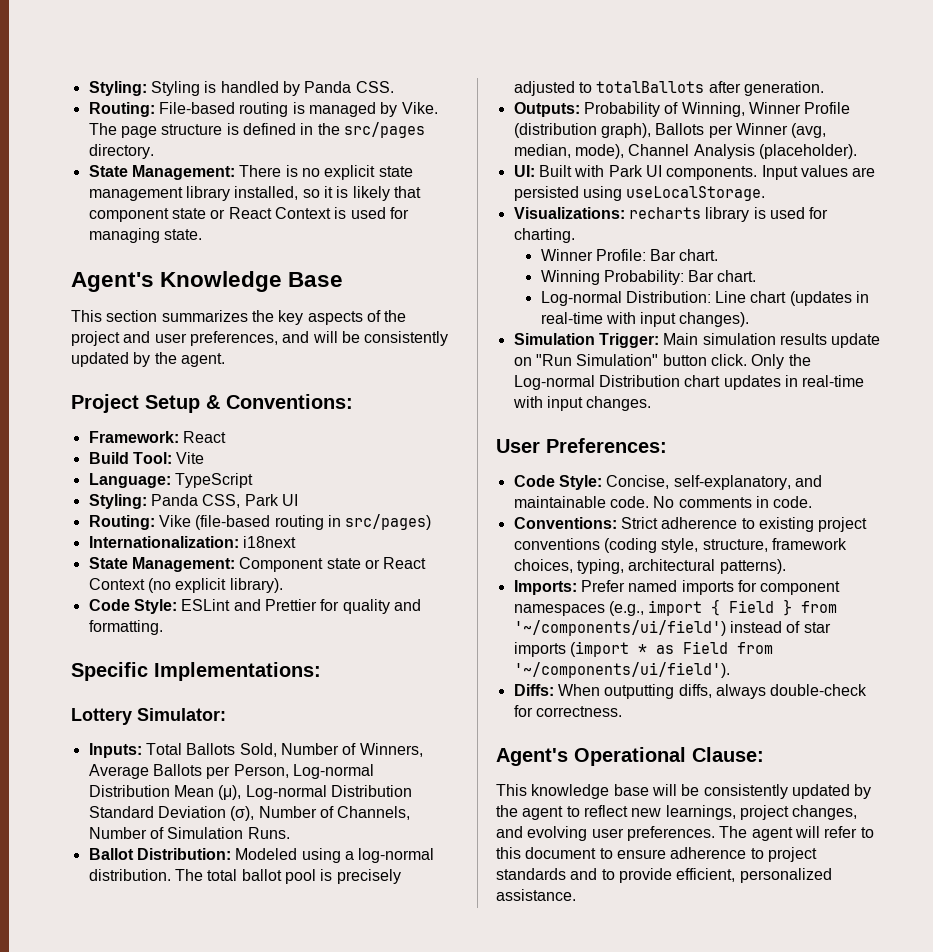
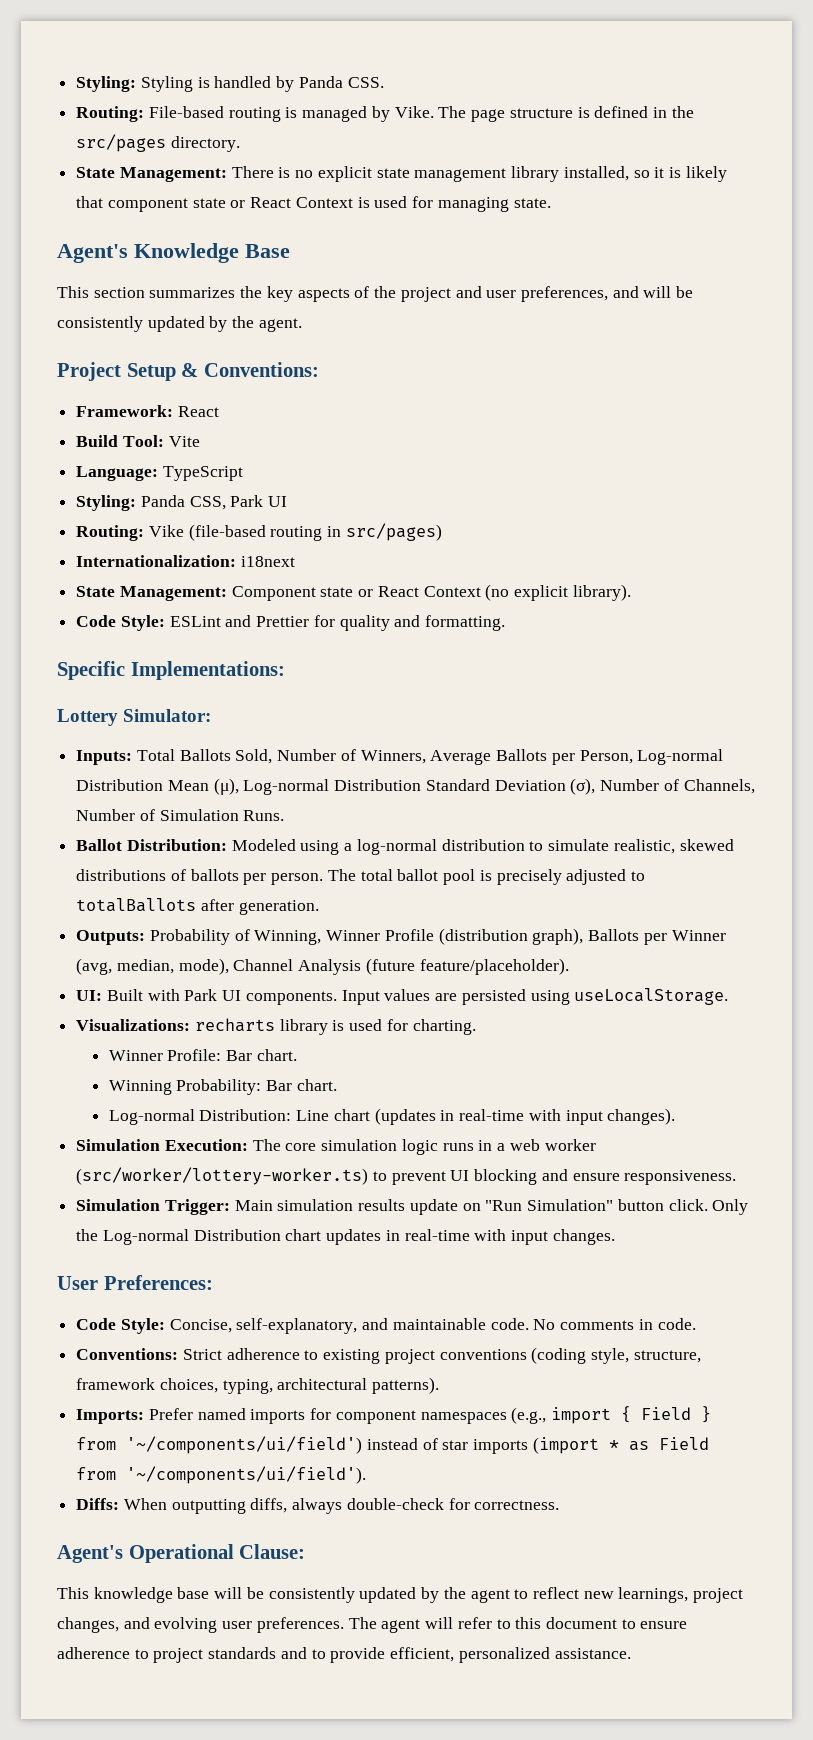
- Ballot Distribution: Modeled using a log-normal distribution.
+ Ballot Distribution: Modeled using a log-normal distribution to simulate realistic, skewed distributions of ballots per person.
- Outputs: Probability of Winning, Winner Profile (distribution graph), Ballots per Winner (avg, median, mode), Channel Analysis (placeholder).
+ Outputs: Probability of Winning, Winner Profile (distribution graph), Ballots per Winner (avg, median, mode), Channel Analysis (future feature/placeholder).
+ Simulation Execution: The core simulation logic runs in a web worker (src/worker/lottery-worker.ts) to prevent UI blocking and ensure responsiveness.

